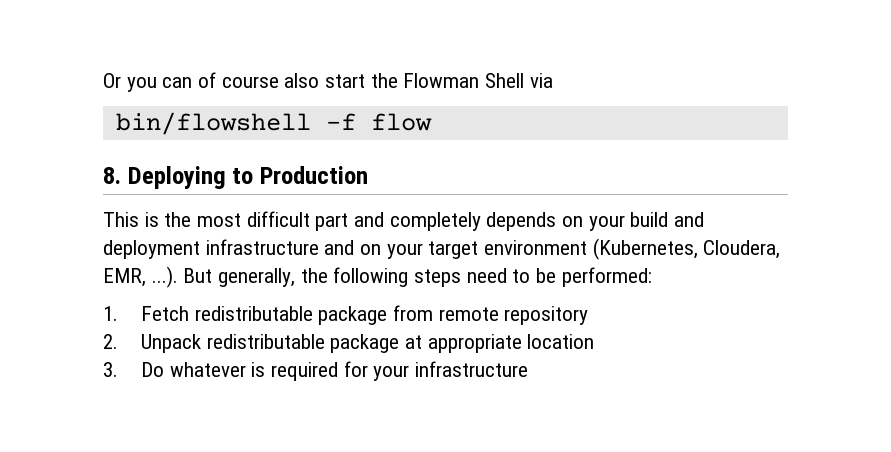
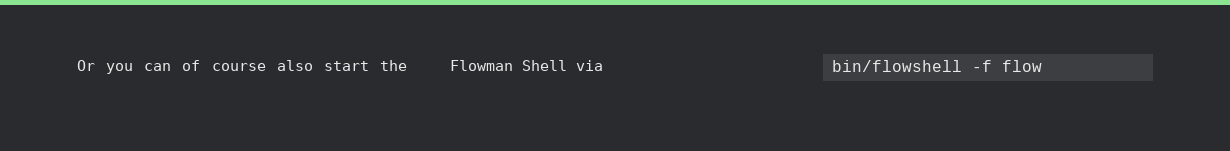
- 8. Deploying to Production
- This is the most difficult part and completely depends on your build and deployment infrastructure and on your target environment (Kubernetes, Cloudera, EMR, ...). But generally, the following steps need to be performed:
- 1. Fetch redistributable package from remote repository
- 2. Unpack redistributable package at appropriate location
- 3. Do whatever is required for your infrastructure

